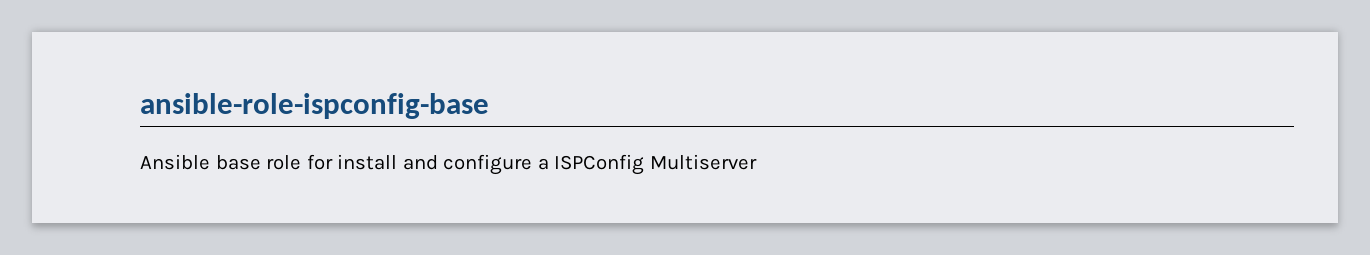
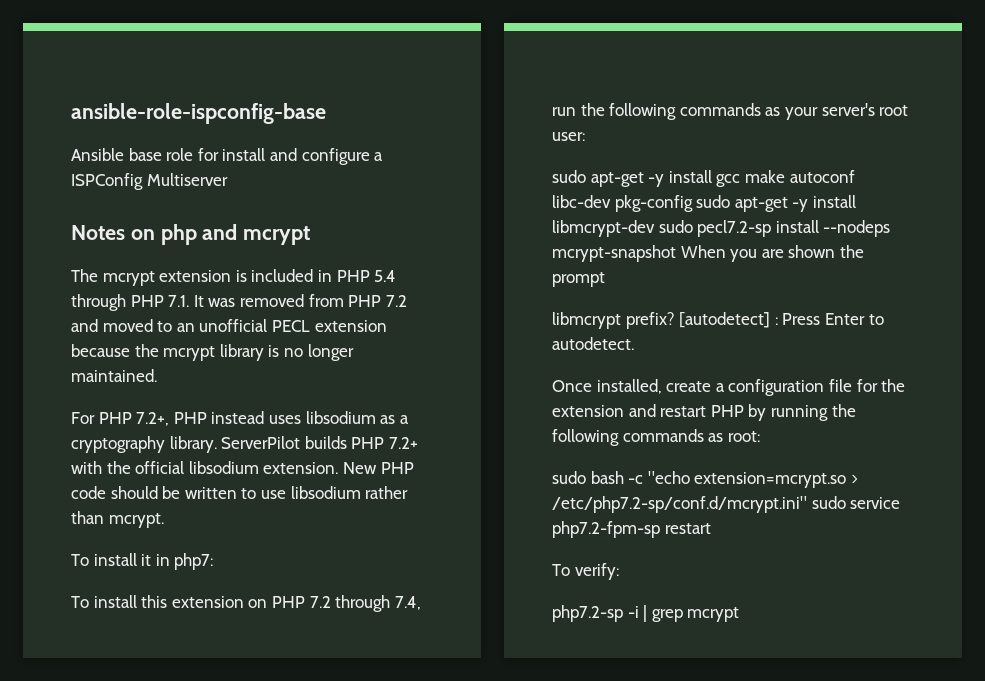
+ Notes on php and mcrypt
+ The mcrypt extension is included in PHP 5.4 through PHP 7.1. It was removed from PHP 7.2 and moved to an unofficial PECL extension because the mcrypt library is no longer maintained.
+ For PHP 7.2+, PHP instead uses libsodium as a cryptography library. ServerPilot builds PHP 7.2+ with the official libsodium extension. New PHP code should be written to use libsodium rather than mcrypt.
+ To install it in php7:
+ To install this extension on PHP 7.2 through 7.4, run the following commands as your server's root user:
+ sudo apt-get -y install gcc make autoconf libc-dev pkg-config sudo apt-get -y install libmcrypt-dev sudo pecl7.2-sp install --nodeps mcrypt-snapshot When you are shown the prompt
+ libmcrypt prefix? [autodetect] : Press Enter to autodetect.
+ Once installed, create a configuration file for the extension and restart PHP by running the following commands as root:
+ sudo bash -c "echo extension=mcrypt.so > /etc/php7.2-sp/conf.d/mcrypt.ini" sudo service php7.2-fpm-sp restart
+ To verify:
+ php7.2-sp -i | grep mcrypt

